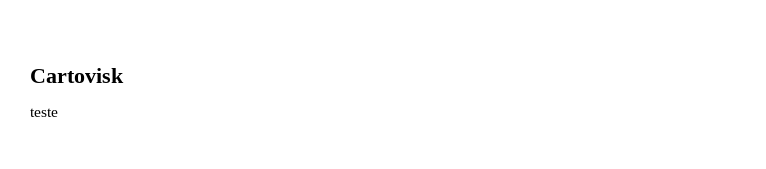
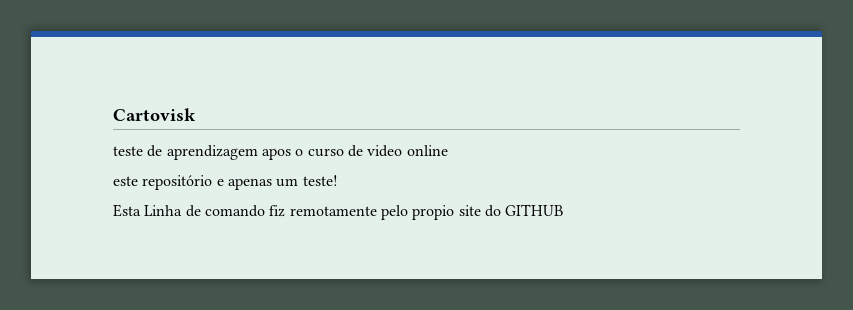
- teste
+ teste de aprendizagem apos o curso de video online
+ este repositório e apenas um teste!
+ Esta Linha de comando fiz remotamente pelo propio site do GITHUB

